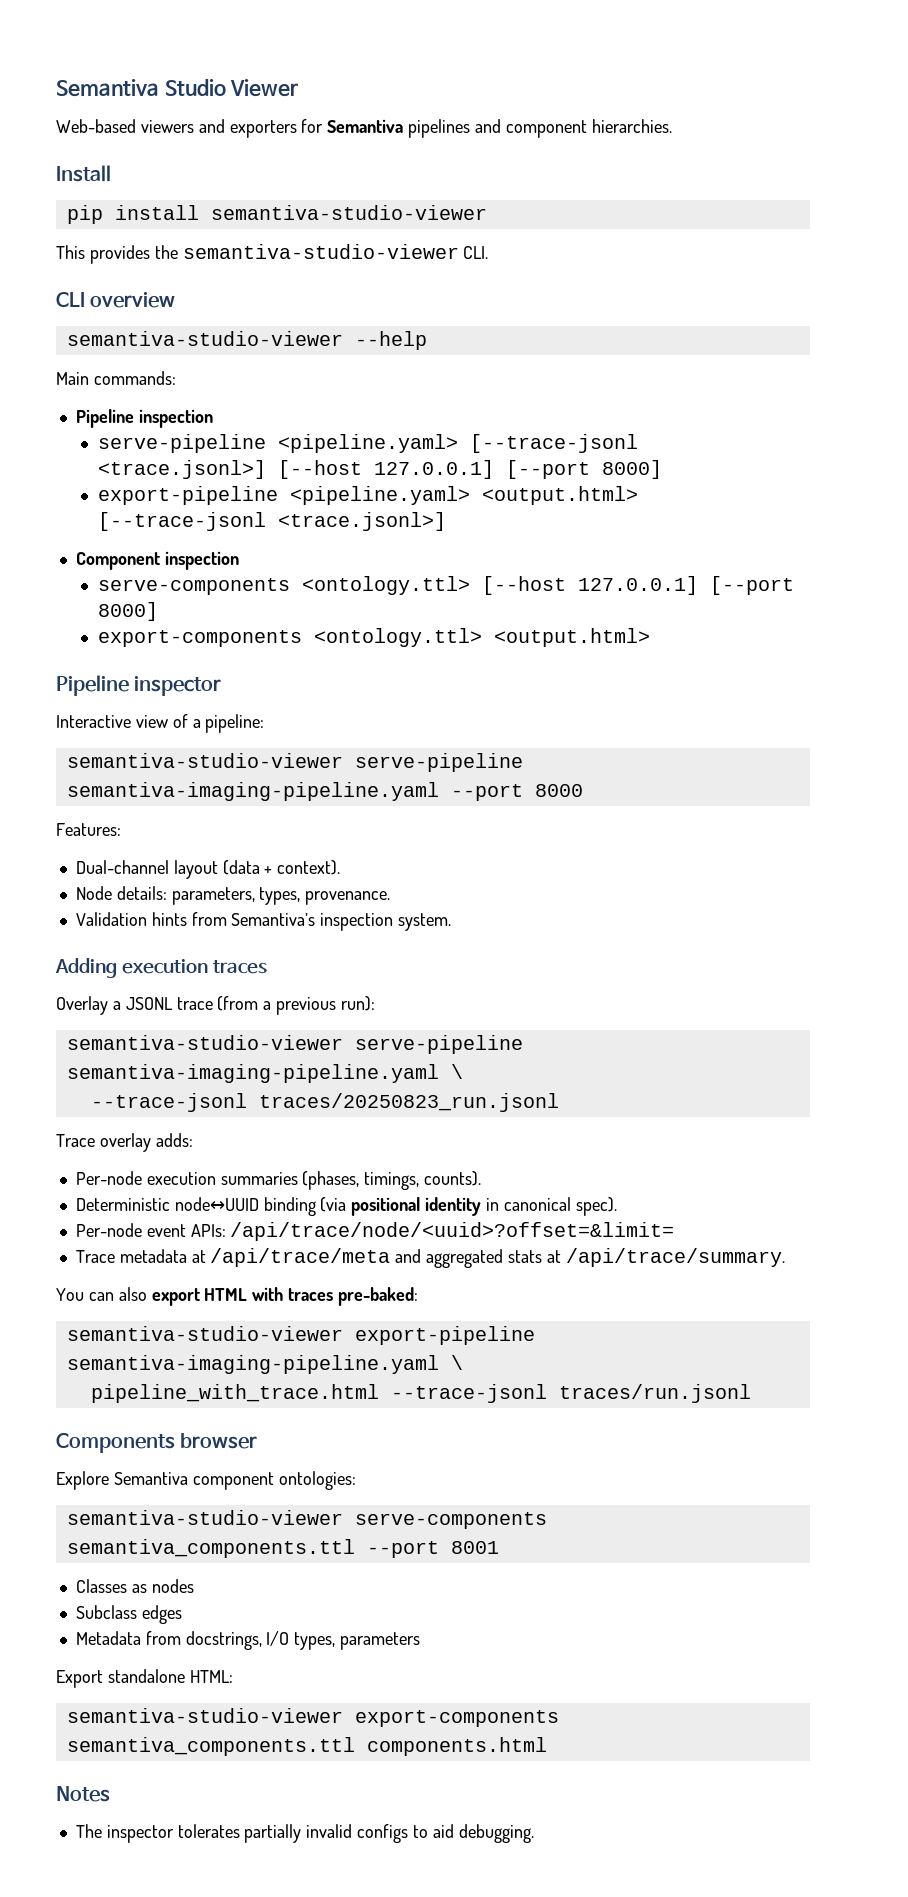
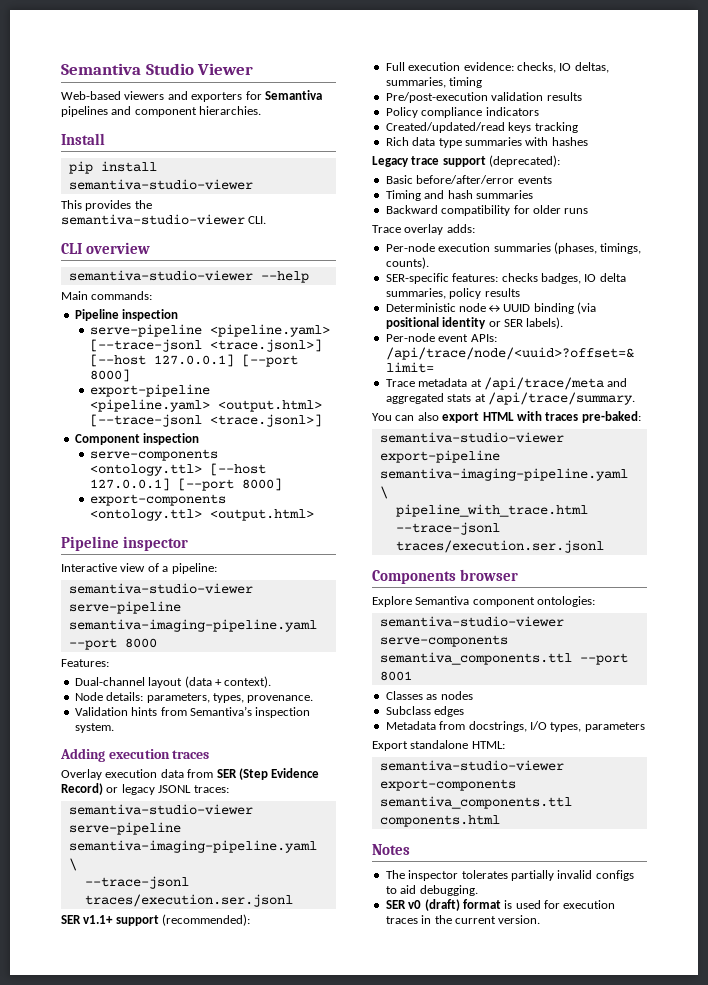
- Overlay a JSONL trace (from a previous run):
+ Overlay execution data from SER (Step Evidence Record) or legacy JSONL traces:
  semantiva-studio-viewer serve-pipeline semantiva-imaging-pipeline.yaml \
- --trace-jsonl traces/20250823_run.jsonl
+ --trace-jsonl traces/execution.ser.jsonl
+ SER v1.1+ support (recommended):
+ Full execution evidence: checks, IO deltas, summaries, timing
+ Pre/post-execution validation results
+ Policy compliance indicators
+ Created/updated/read keys tracking
+ Rich data type summaries with hashes
+ Legacy trace support (deprecated):
+ Basic before/after/error events
+ Timing and hash summaries
+ Backward compatibility for older runs
+ SER-specific features: checks badges, IO delta summaries, policy results
- Deterministic node↔UUID binding (via positional identity in canonical spec).
+ Deterministic node↔UUID binding (via positional identity or SER labels).
- pipeline_with_trace.html --trace-jsonl traces/run.jsonl
+ pipeline_with_trace.html --trace-jsonl traces/execution.ser.jsonl
+ SER v0 (draft) format is used for execution traces in the current version.

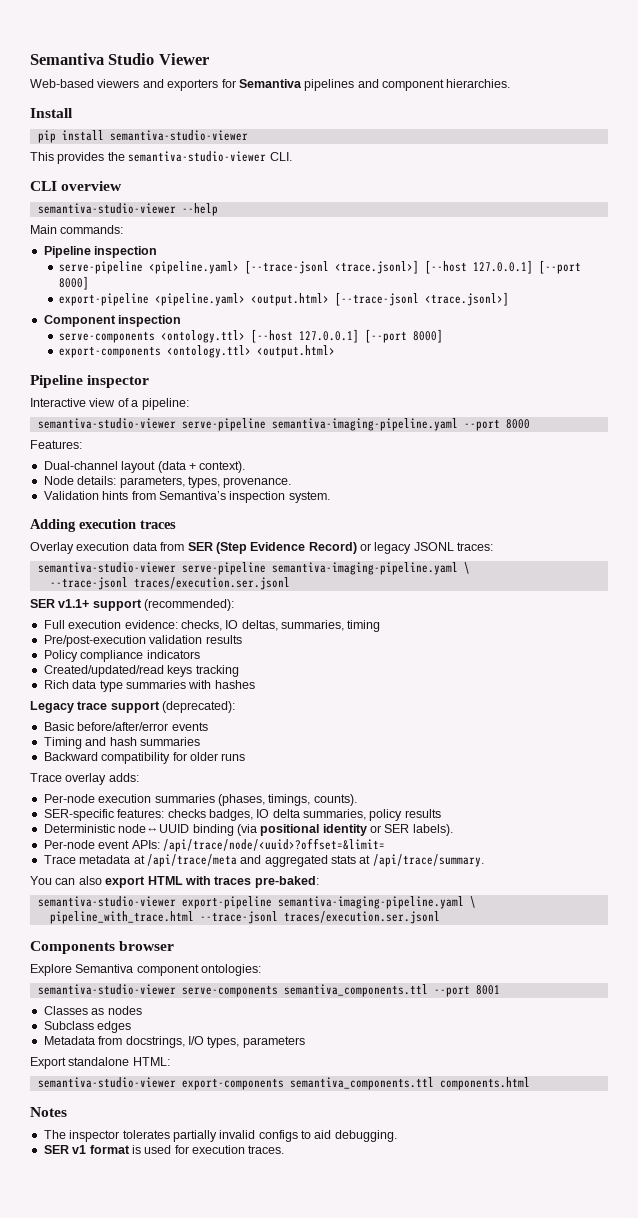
- SER v0 (draft) format is used for execution traces in the current version.
+ SER v1 format is used for execution traces.

